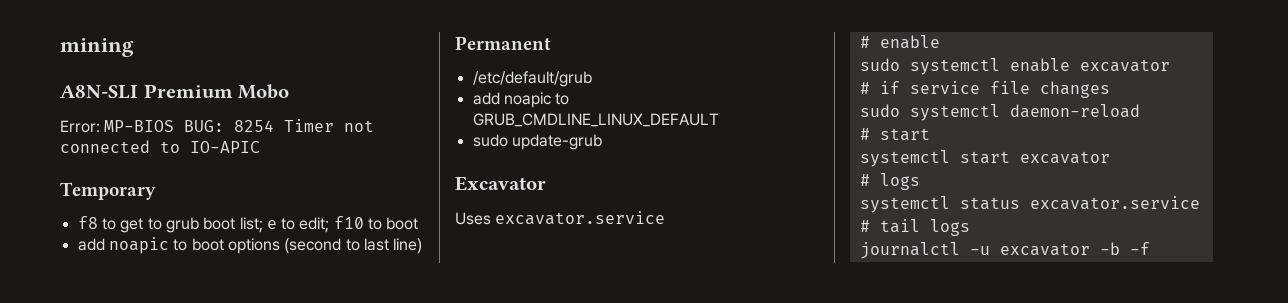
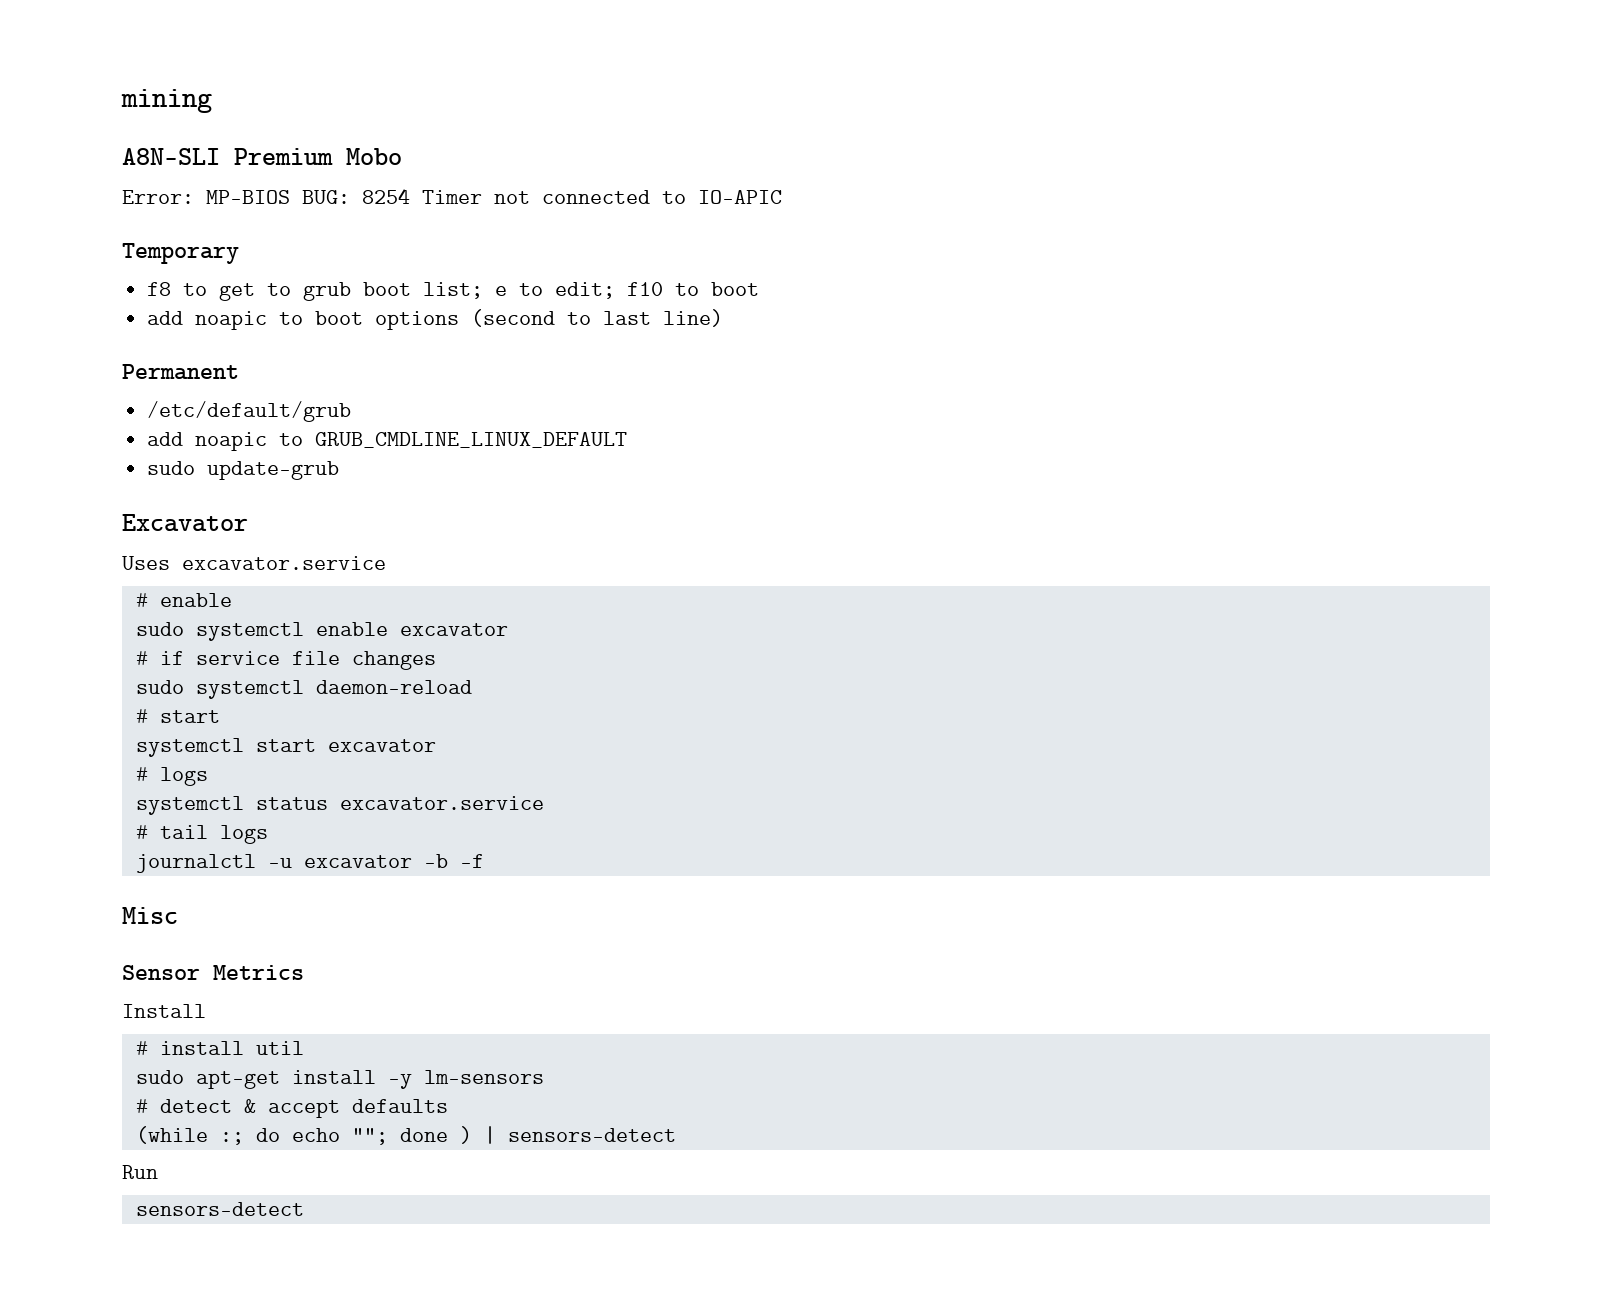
+ Misc
+ Sensor Metrics
+ Install
+ # install util
+ sudo apt-get install -y lm-sensors
+ # detect & accept defaults
+ (while :; do echo ""; done ) | sensors-detect
+ Run
+ sensors-detect

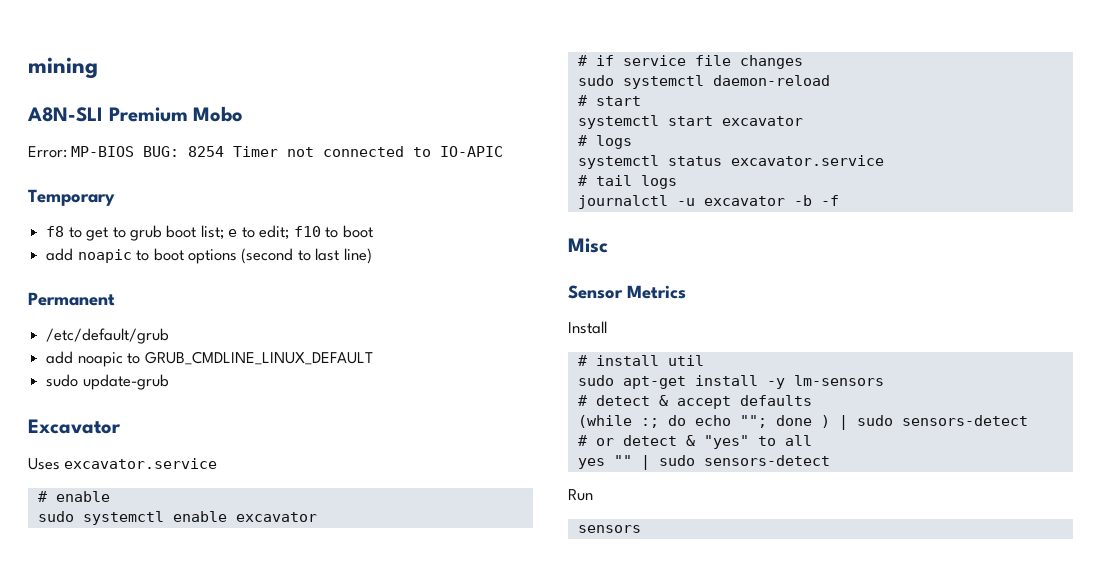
- (while :; do echo ""; done ) | sensors-detect
+ (while :; do echo ""; done ) | sudo sensors-detect
+ # or detect & "yes" to all
+ yes "" | sudo sensors-detect
  Run
- sensors-detect
+ sensors

